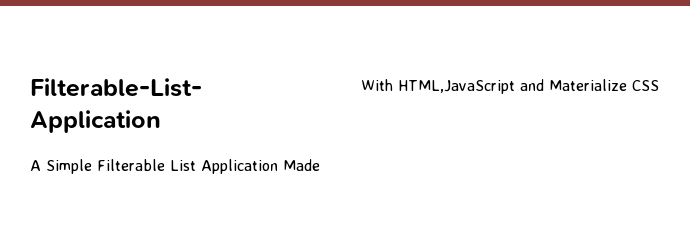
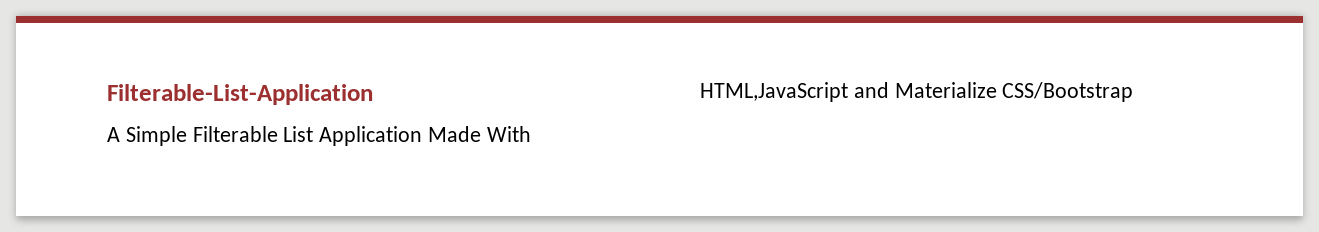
- A Simple Filterable List Application Made With HTML,JavaScript and Materialize CSS
+ A Simple Filterable List Application Made With HTML,JavaScript and Materialize CSS/Bootstrap

